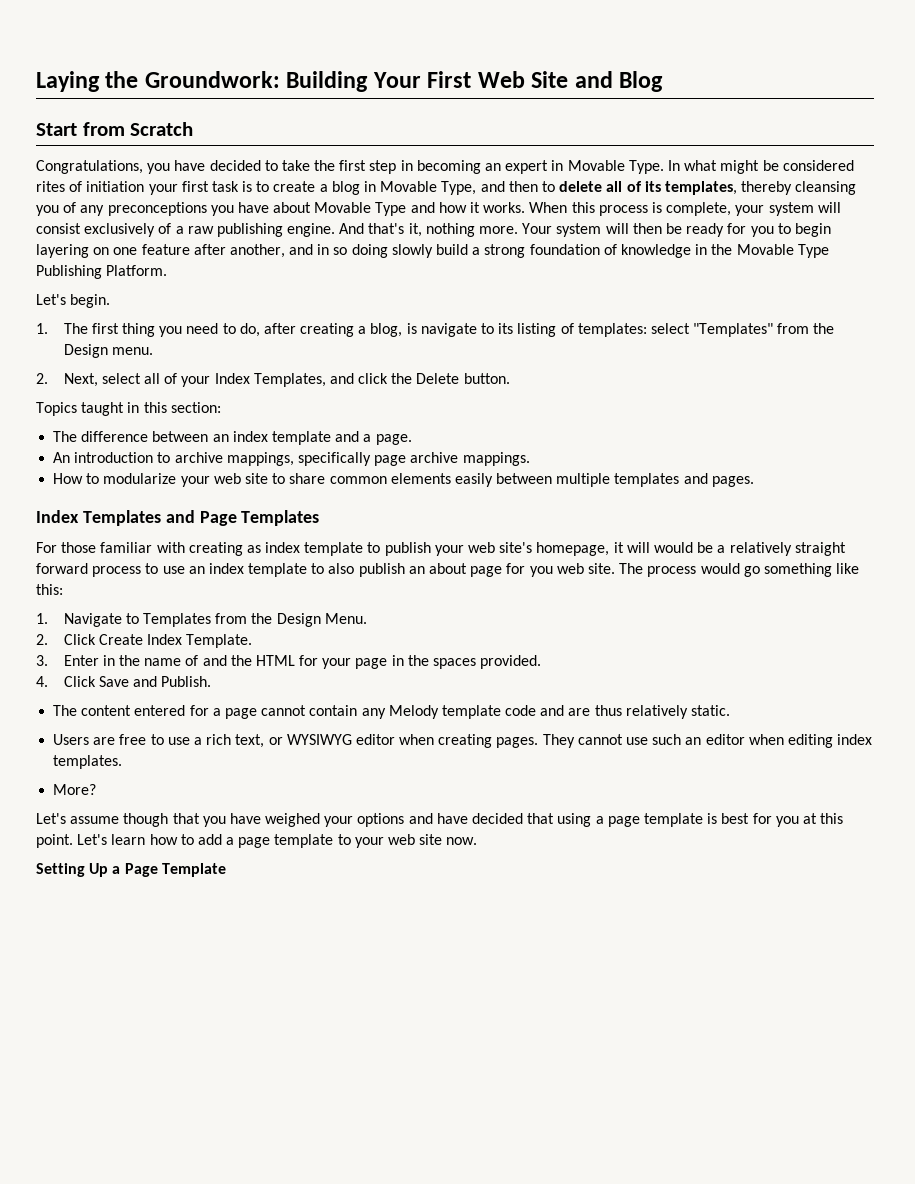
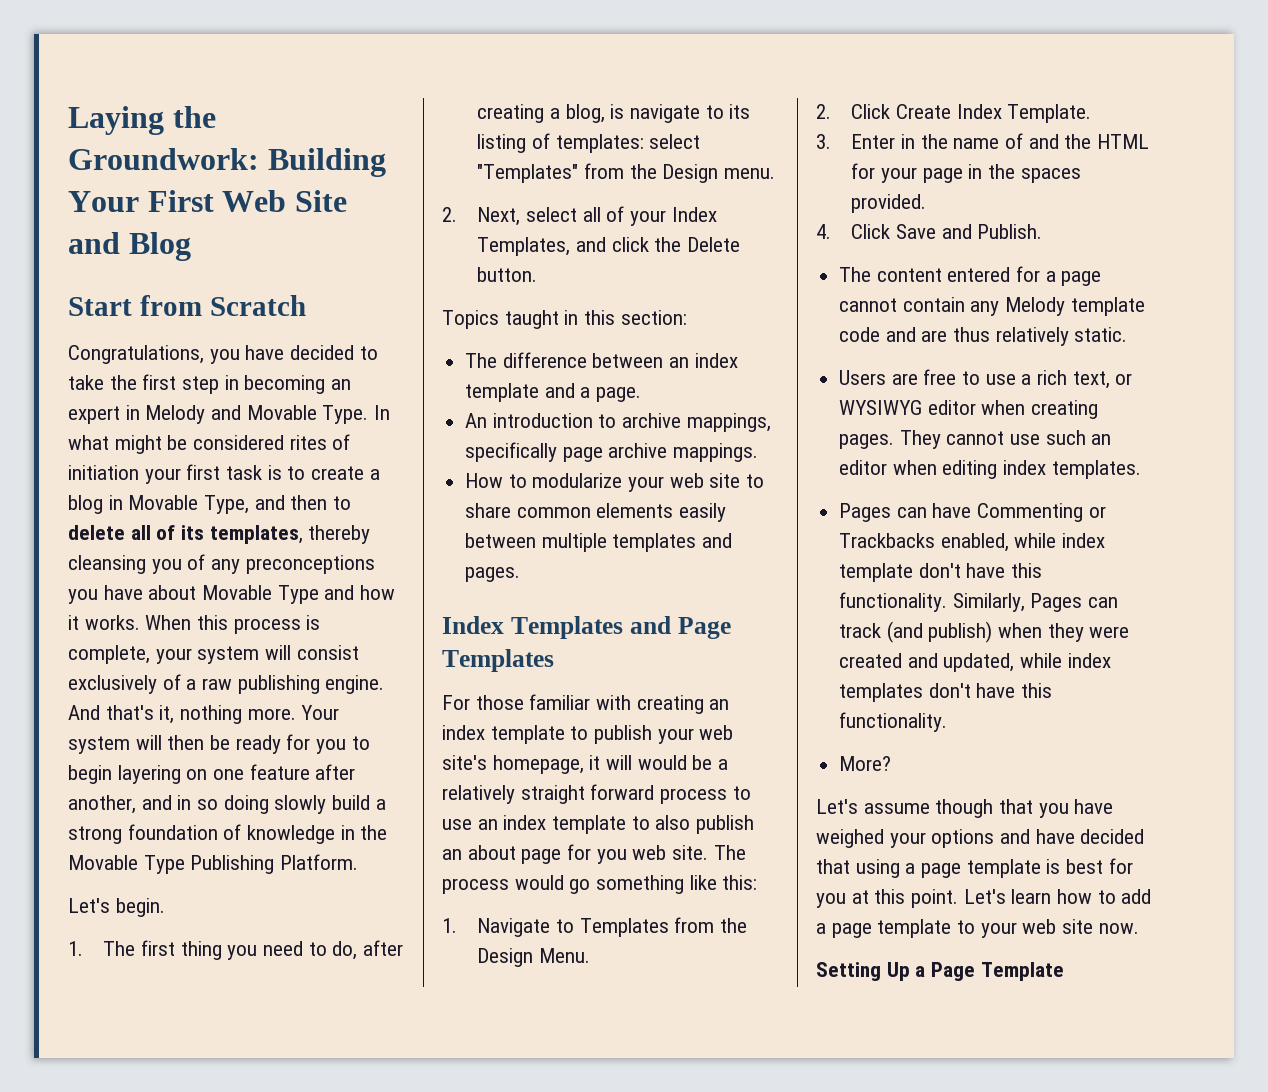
- Congratulations, you have decided to take the first step in becoming an expert in Movable Type.
+ Congratulations, you have decided to take the first step in becoming an expert in Melody and Movable Type.
- For those familiar with creating as index template to publish your web site's homepage, it will would be a relatively straight forward process to use an index template to also publish an about page for you web site.
+ For those familiar with creating an index template to publish your web site's homepage, it will would be a relatively straight forward process to use an index template to also publish an about page for you web site.
+ Pages can have Commenting or Trackbacks enabled, while index template don't have this functionality. Similarly, Pages can track (and publish) when they were created and updated, while index templates don't have this functionality.

